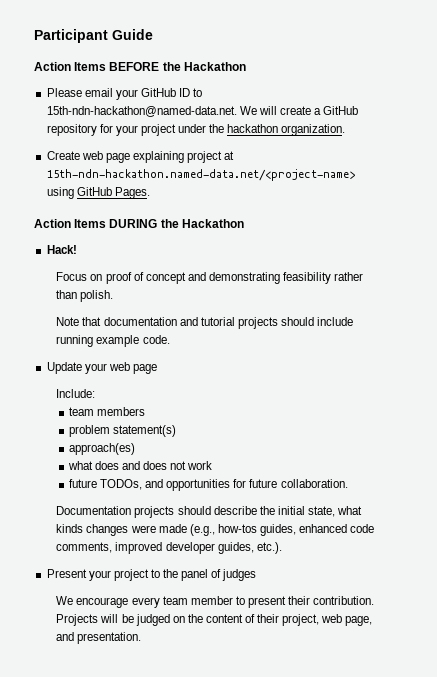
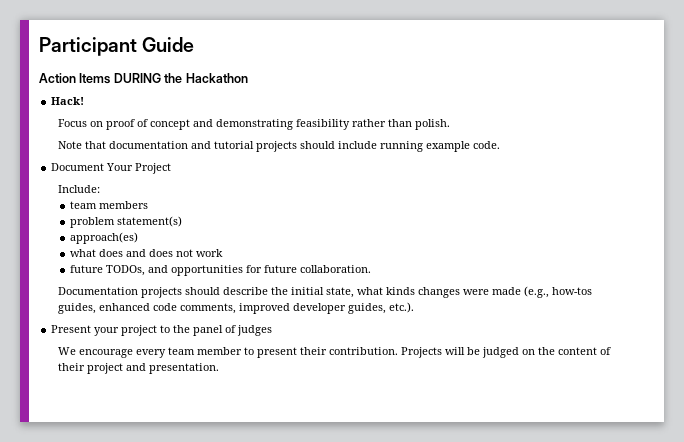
- Action Items BEFORE the Hackathon
- Please email your GitHub ID to 15th-ndn-hackathon@named-data.net. We will create a GitHub repository for your project under the hackathon organization.
- Create web page explaining project at 15th-ndn-hackathon.named-data.net/<project-name> using GitHub Pages.
- Update your web page
+ Document Your Project
- Projects will be judged on the content of their project, web page, and presentation.
+ Projects will be judged on the content of their project and presentation.

